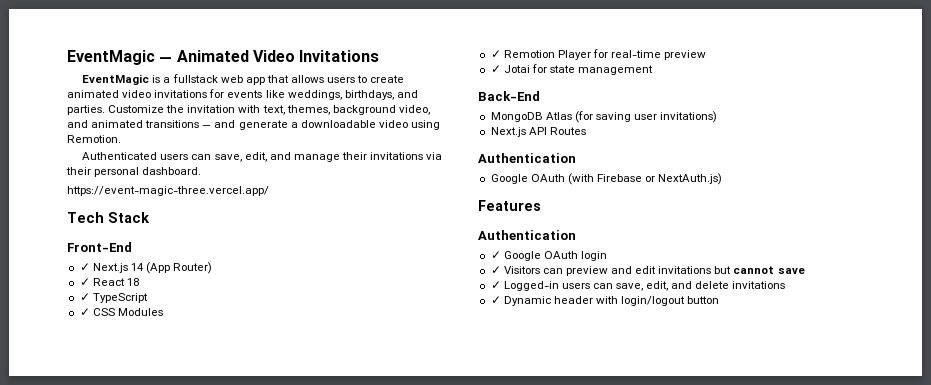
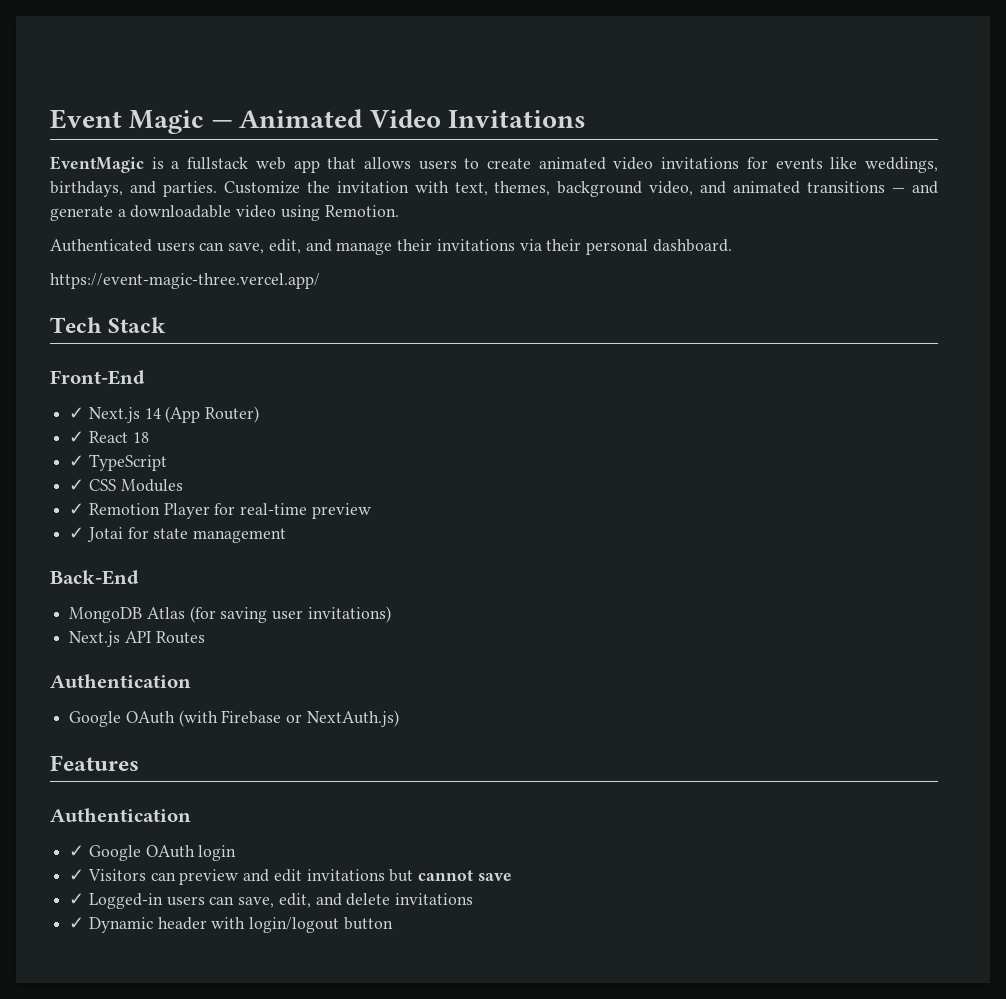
- EventMagic — Animated Video Invitations
+ Event Magic — Animated Video Invitations

